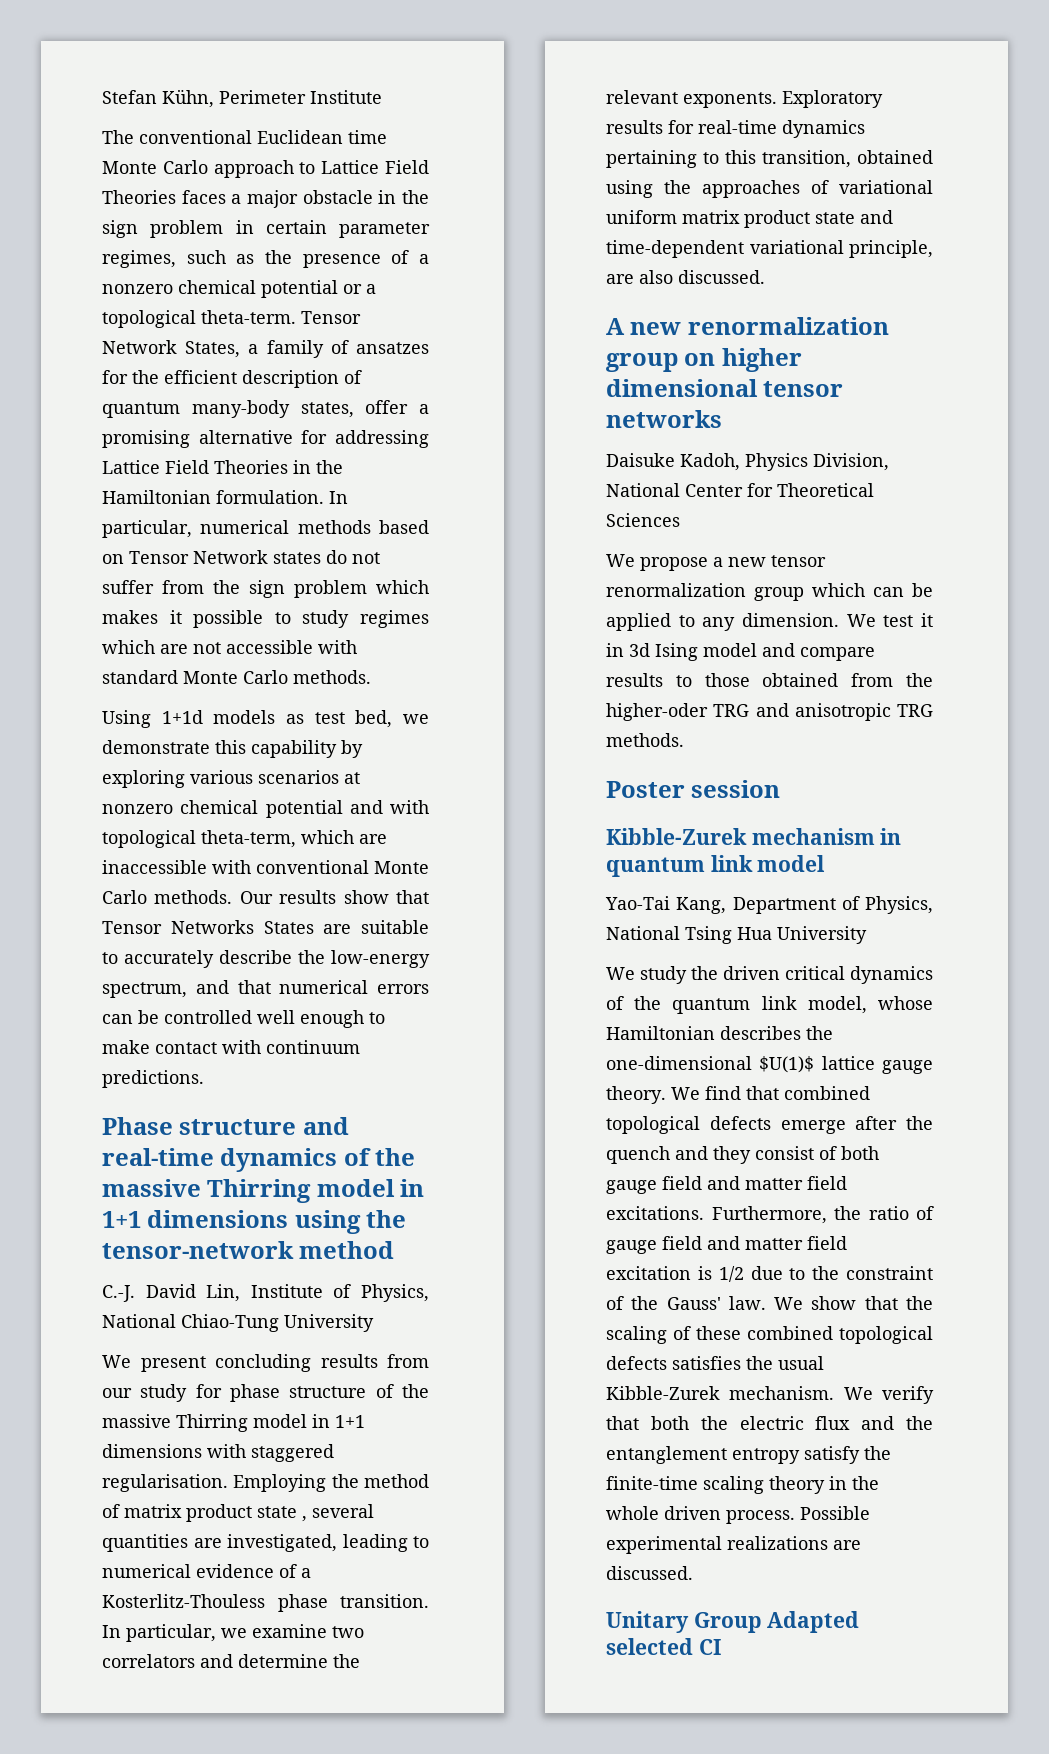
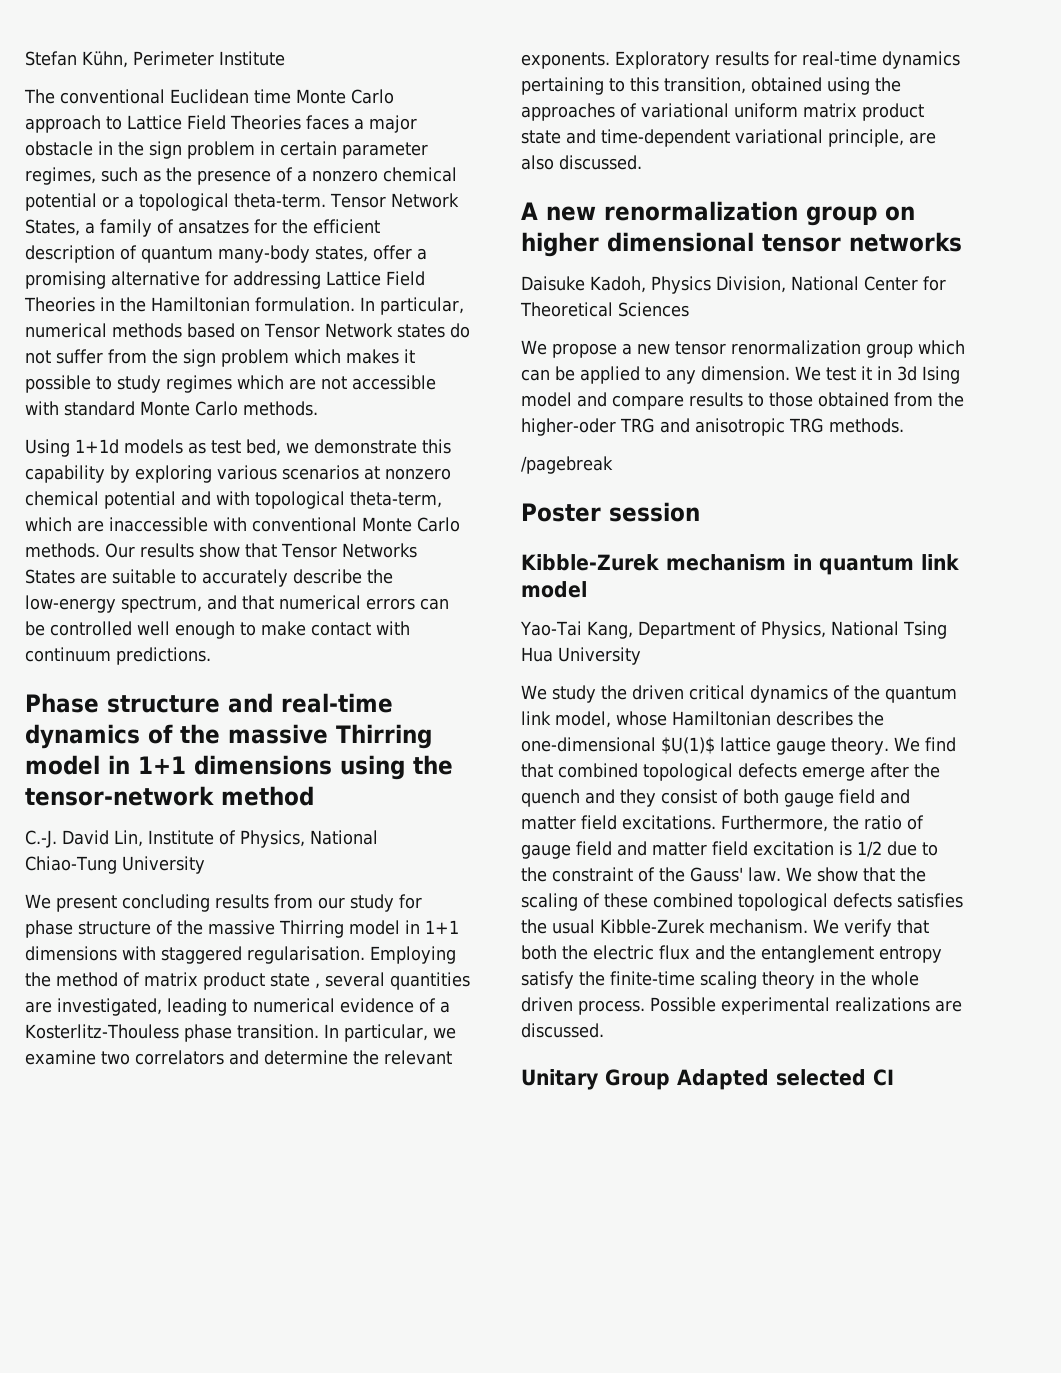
+ /pagebreak

